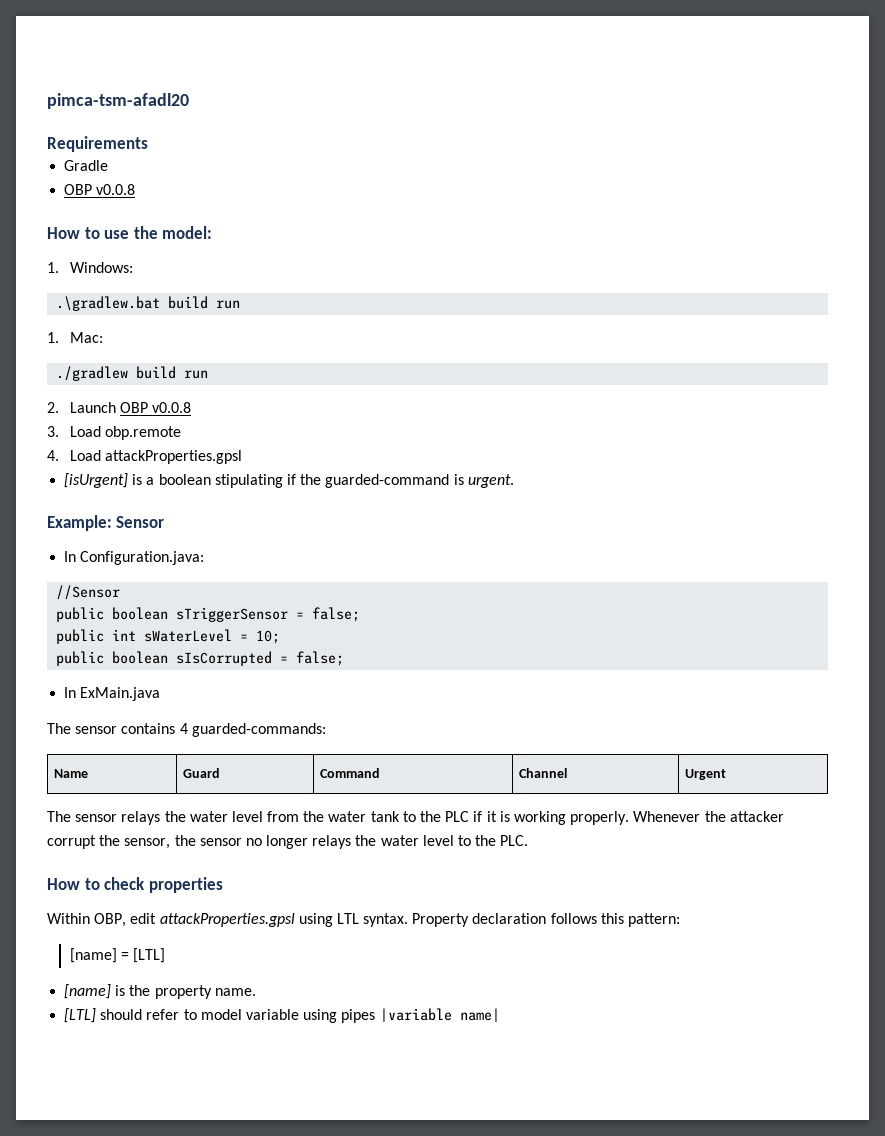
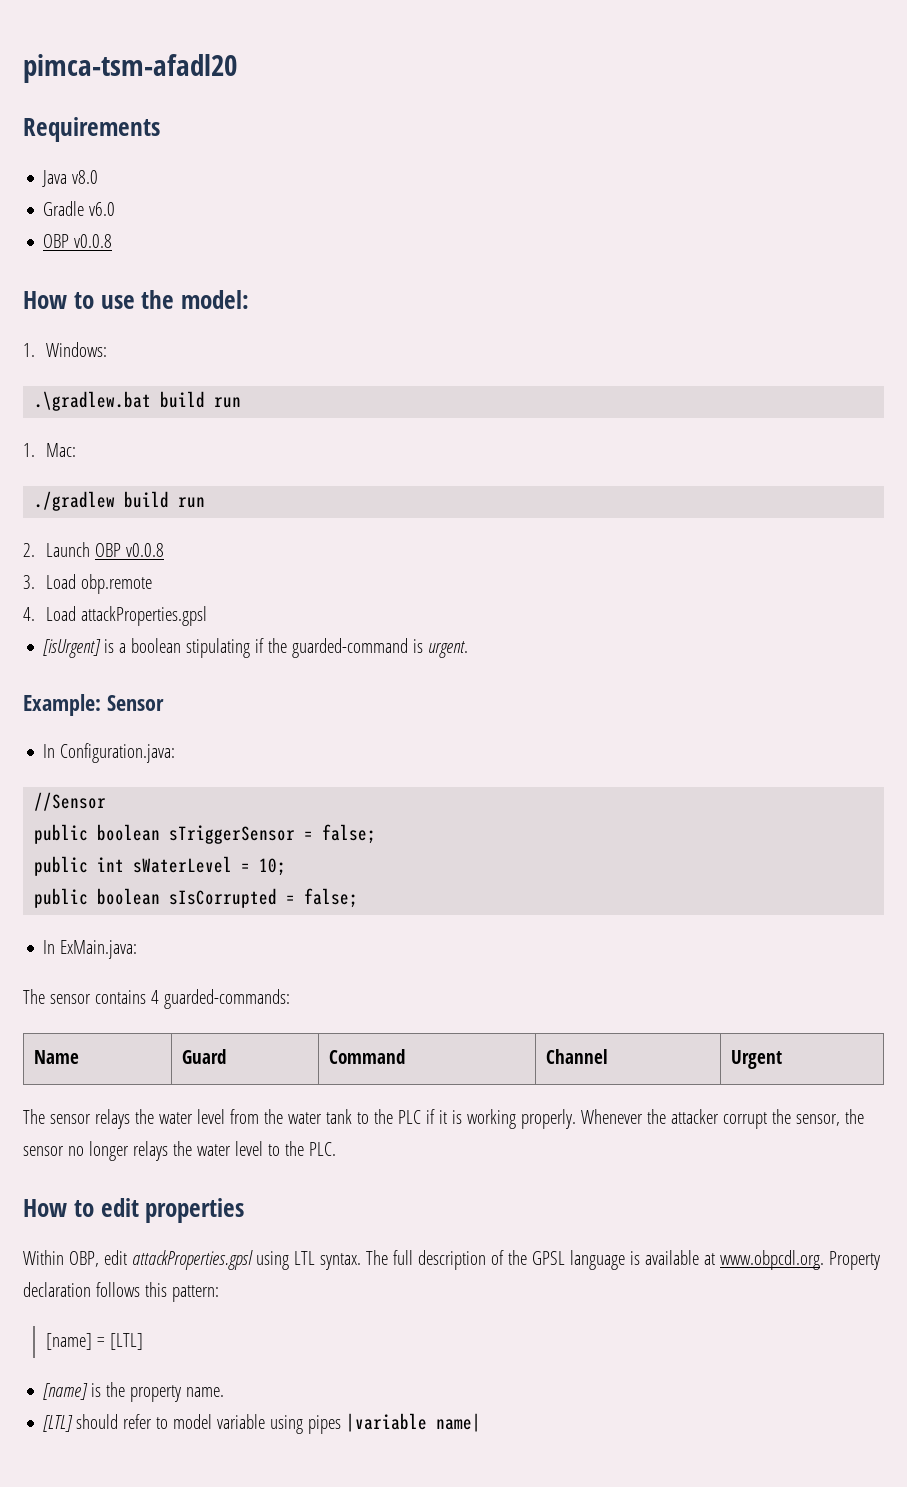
+ Java v8.0
- Gradle
+ Gradle v6.0
- In ExMain.java
+ In ExMain.java:
- How to check properties
+ How to edit properties
- Property declaration follows this pattern:
+ The full description of the GPSL language is available at www.obpcdl.org. Property declaration follows this pattern:

